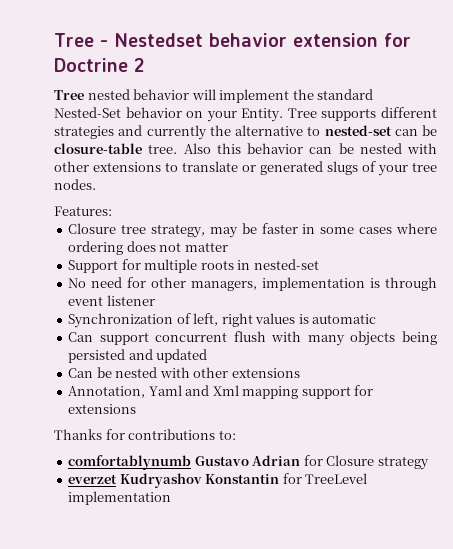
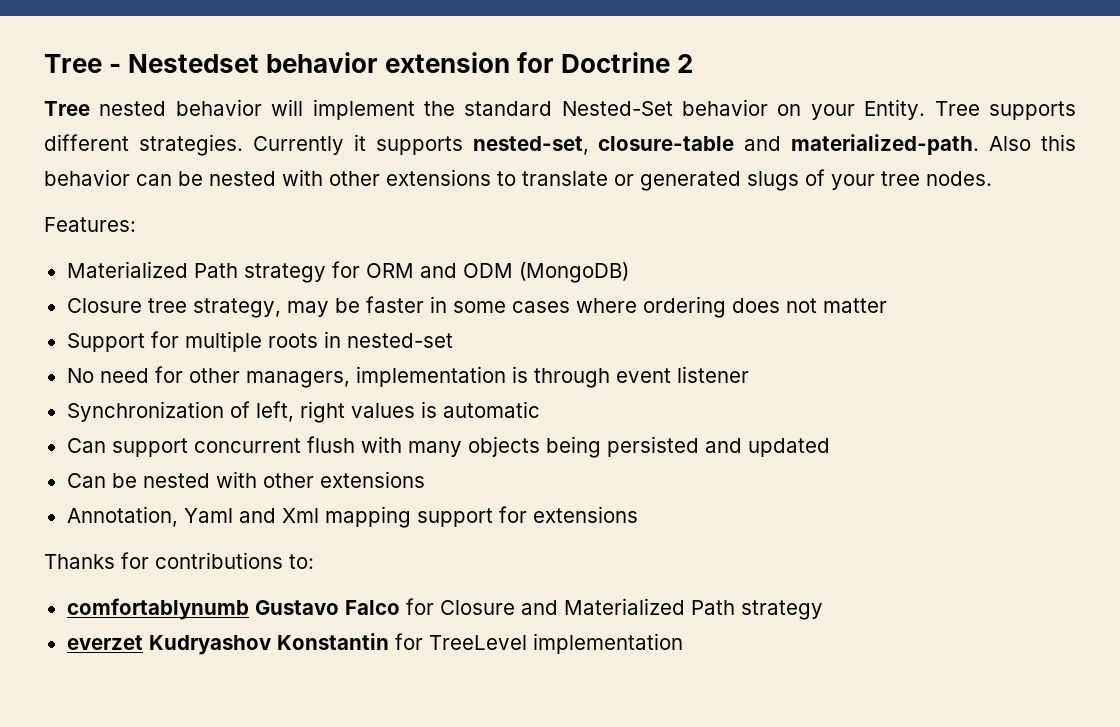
- Tree supports different strategies and currently the alternative to nested-set can be closure-table tree.
+ Tree supports different strategies. Currently it supports nested-set, closure-table and materialized-path.
+ Materialized Path strategy for ORM and ODM (MongoDB)
- comfortablynumb Gustavo Adrian for Closure strategy
+ comfortablynumb Gustavo Falco for Closure and Materialized Path strategy

